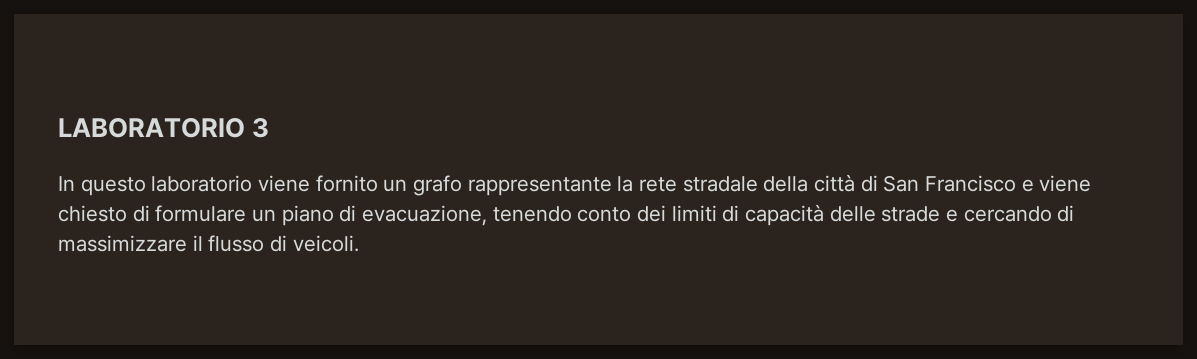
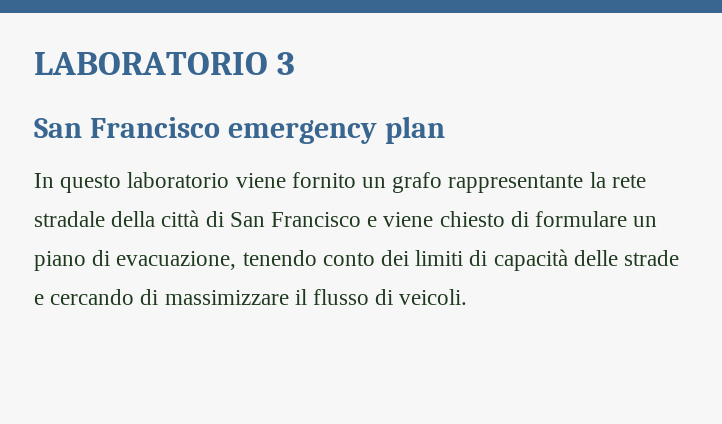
+ San Francisco emergency plan

